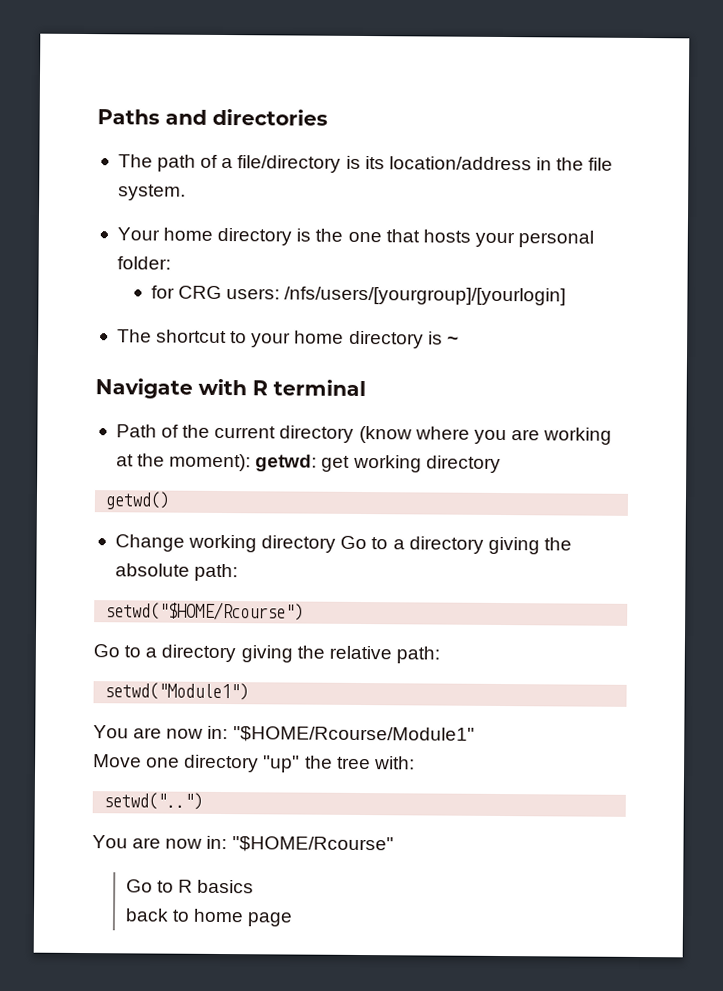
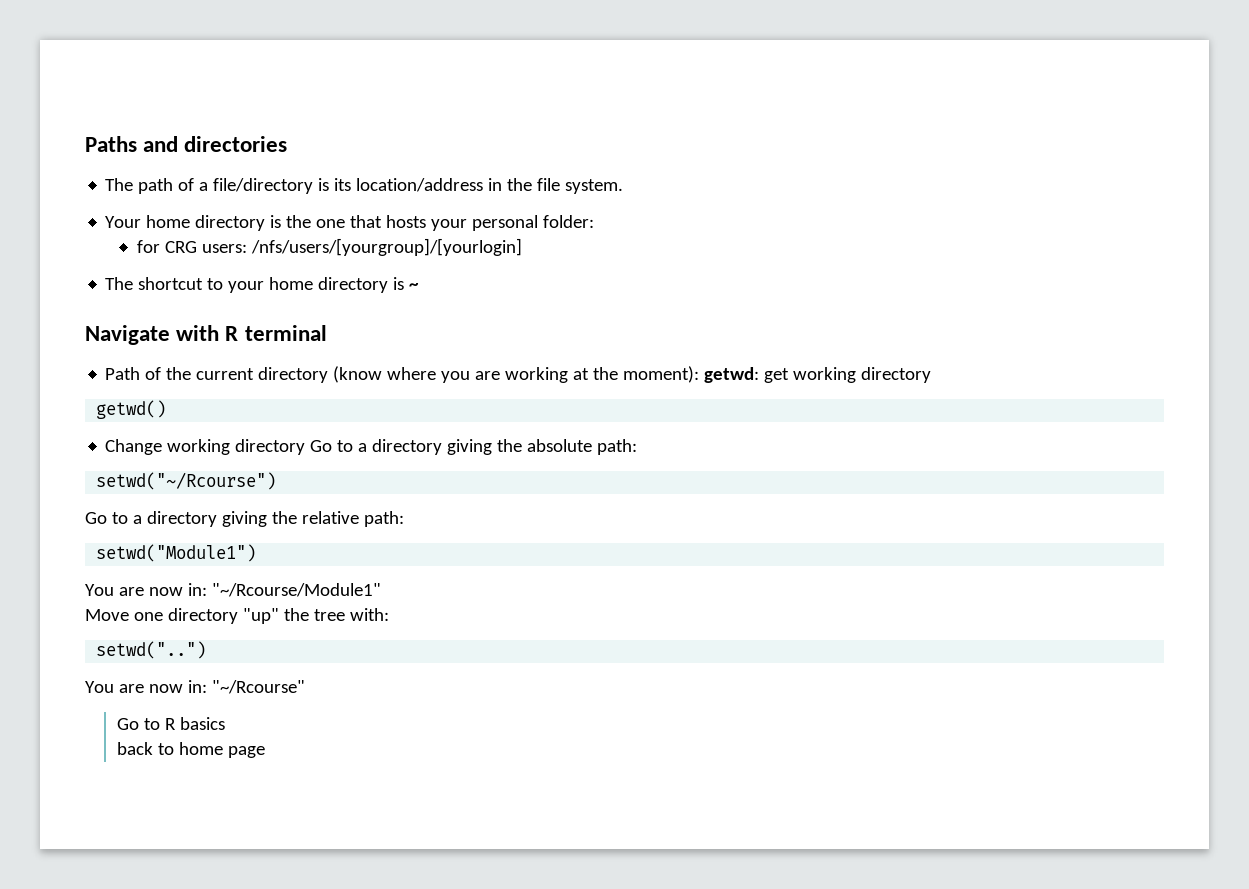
- setwd("$HOME/Rcourse")
+ setwd("~/Rcourse")
- You are now in: "$HOME/Rcourse/Module1"
+ You are now in: "~/Rcourse/Module1"
- You are now in: "$HOME/Rcourse"
+ You are now in: "~/Rcourse"

